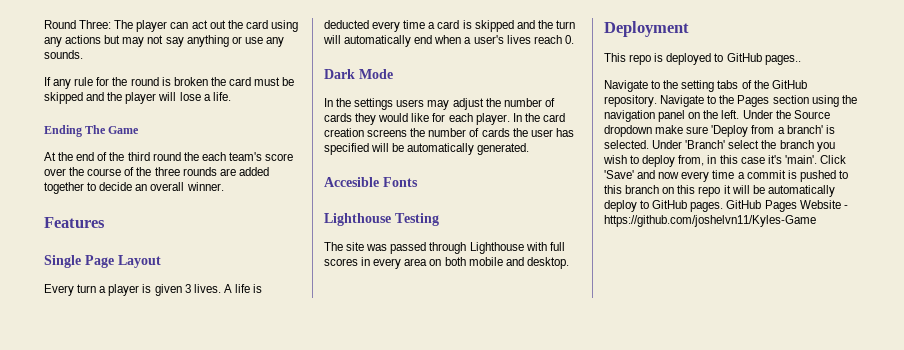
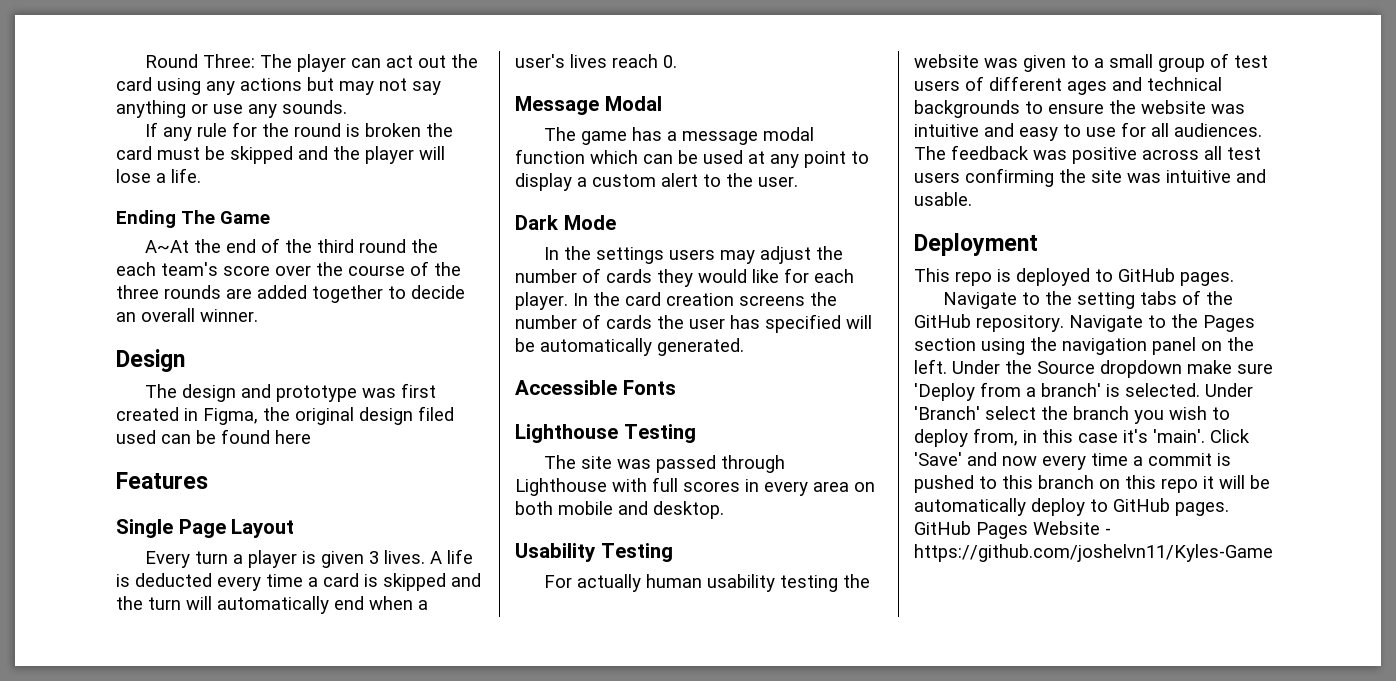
- At the end of the third round the each team's score over the course of the three rounds are added together to decide an overall winner.
+ A~At the end of the third round the each team's score over the course of the three rounds are added together to decide an overall winner.
+ Design
+ The design and prototype was first created in Figma, the original design filed used can be found here
+ Message Modal
+ The game has a message modal function which can be used at any point to display a custom alert to the user.
- Accesible Fonts
+ Accessible Fonts
+ Usability Testing
+ For actually human usability testing the website was given to a small group of test users of different ages and technical backgrounds to ensure the website was intuitive and easy to use for all audiences. The feedback was positive across all test users confirming the site was intuitive and usable.
- This repo is deployed to GitHub pages..
+ This repo is deployed to GitHub pages.

